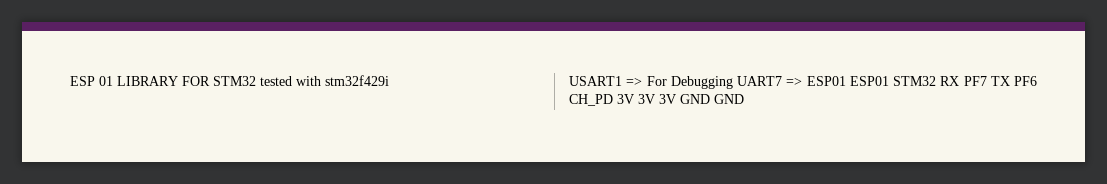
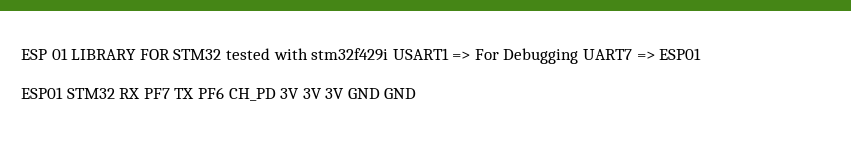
- ESP 01 LIBRARY FOR STM32 tested with stm32f429i
- USART1 => For Debugging UART7 => ESP01 ESP01 STM32 RX PF7 TX PF6 CH_PD 3V 3V 3V GND GND
+ ESP 01 LIBRARY FOR STM32 tested with stm32f429i USART1 => For Debugging UART7 => ESP01
+ ESP01 STM32 RX PF7 TX PF6 CH_PD 3V 3V 3V GND GND

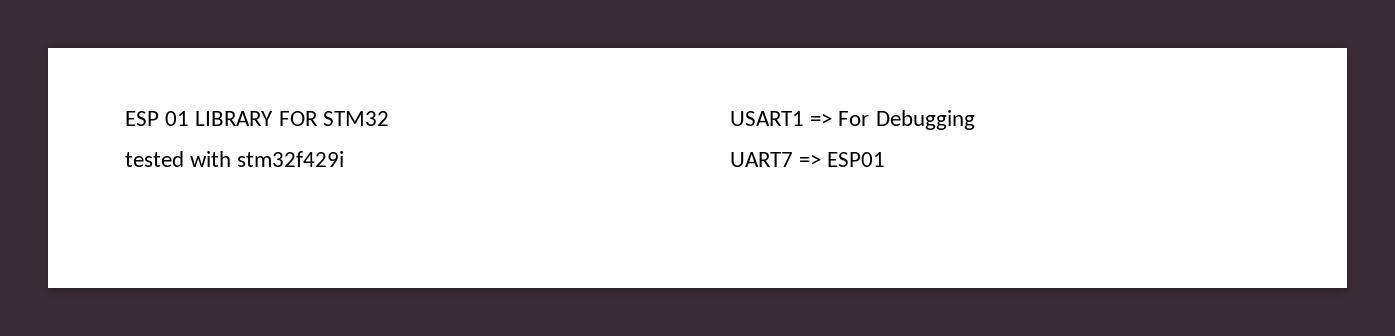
- ESP 01 LIBRARY FOR STM32 tested with stm32f429i USART1 => For Debugging UART7 => ESP01
+ ESP 01 LIBRARY FOR STM32
+ tested with stm32f429i
+ USART1 => For Debugging
+ UART7 => ESP01
- ESP01 STM32 RX PF7 TX PF6 CH_PD 3V 3V 3V GND GND

